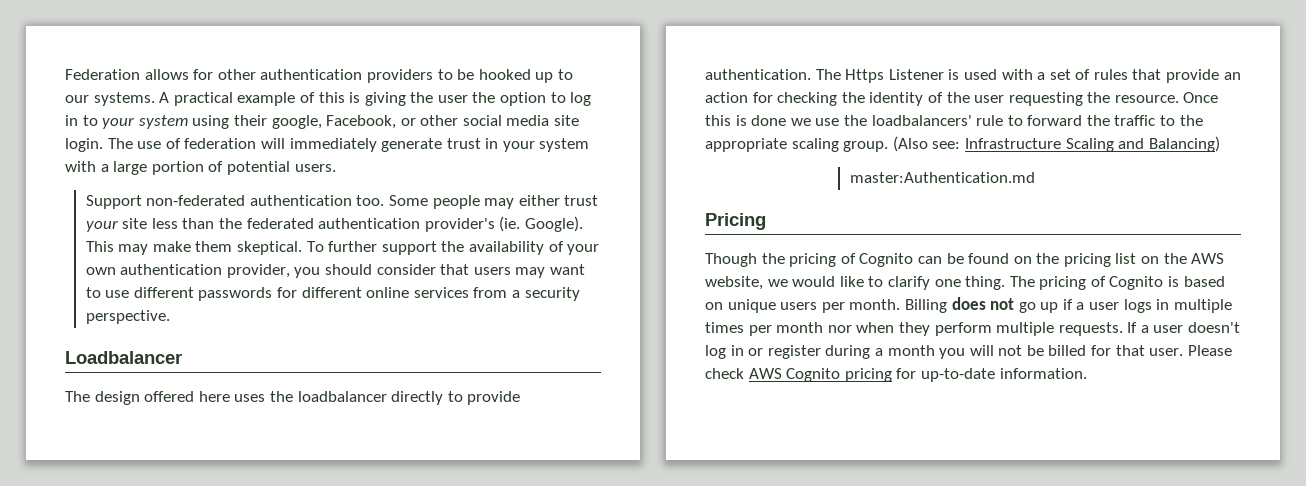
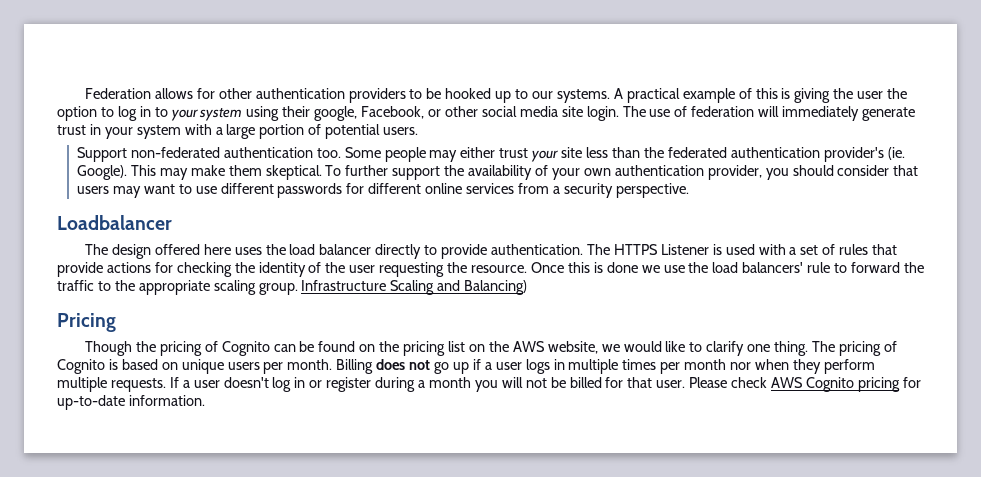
- The design offered here uses the loadbalancer directly to provide authentication.
+ The design offered here uses the load balancer directly to provide authentication.
- The Https Listener is used with a set of rules that provide an action for checking the identity of the user requesting the resource.
+ The HTTPS Listener is used with a set of rules that provide actions for checking the identity of the user requesting the resource.
- Once this is done we use the loadbalancers' rule to forward the traffic to the appropriate scaling group.
+ Once this is done we use the load balancers' rule to forward the traffic to the appropriate scaling group.
- (Also see: Infrastructure Scaling and Balancing)
+ Infrastructure Scaling and Balancing)
- master:Authentication.md

